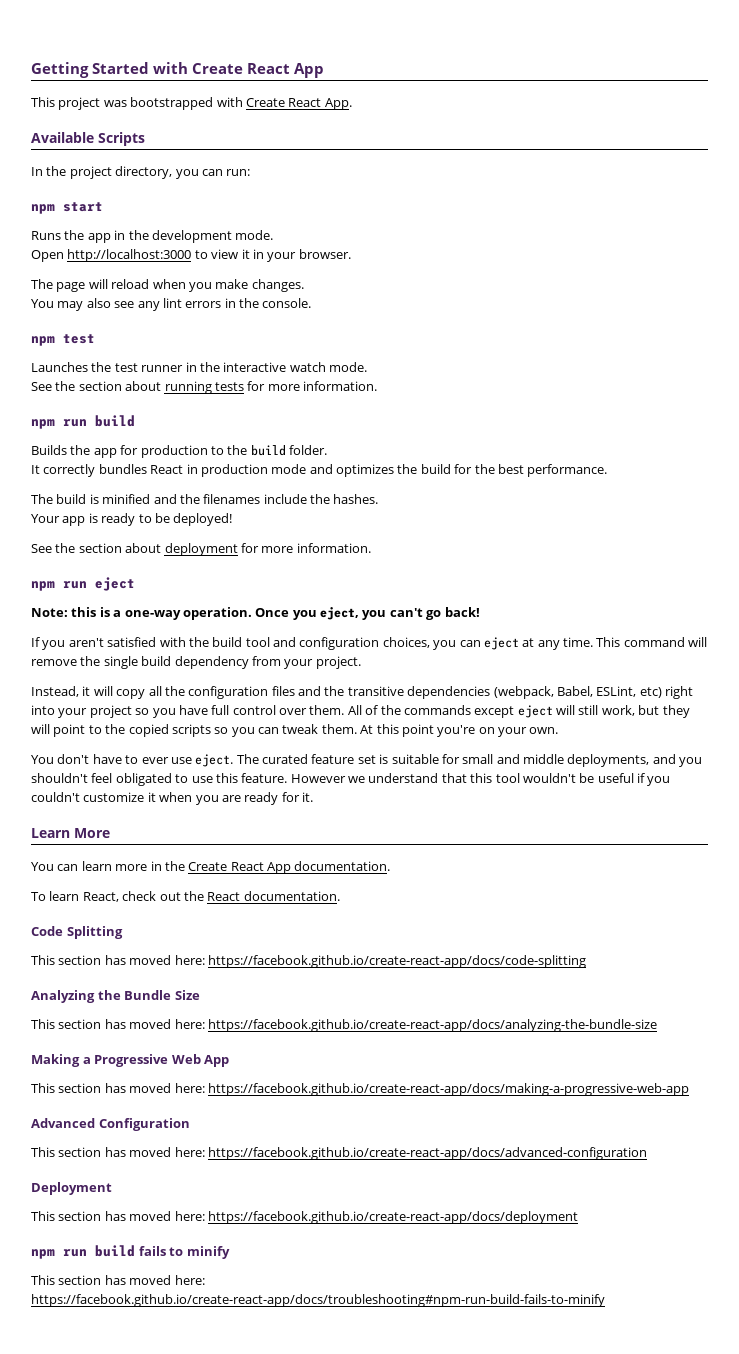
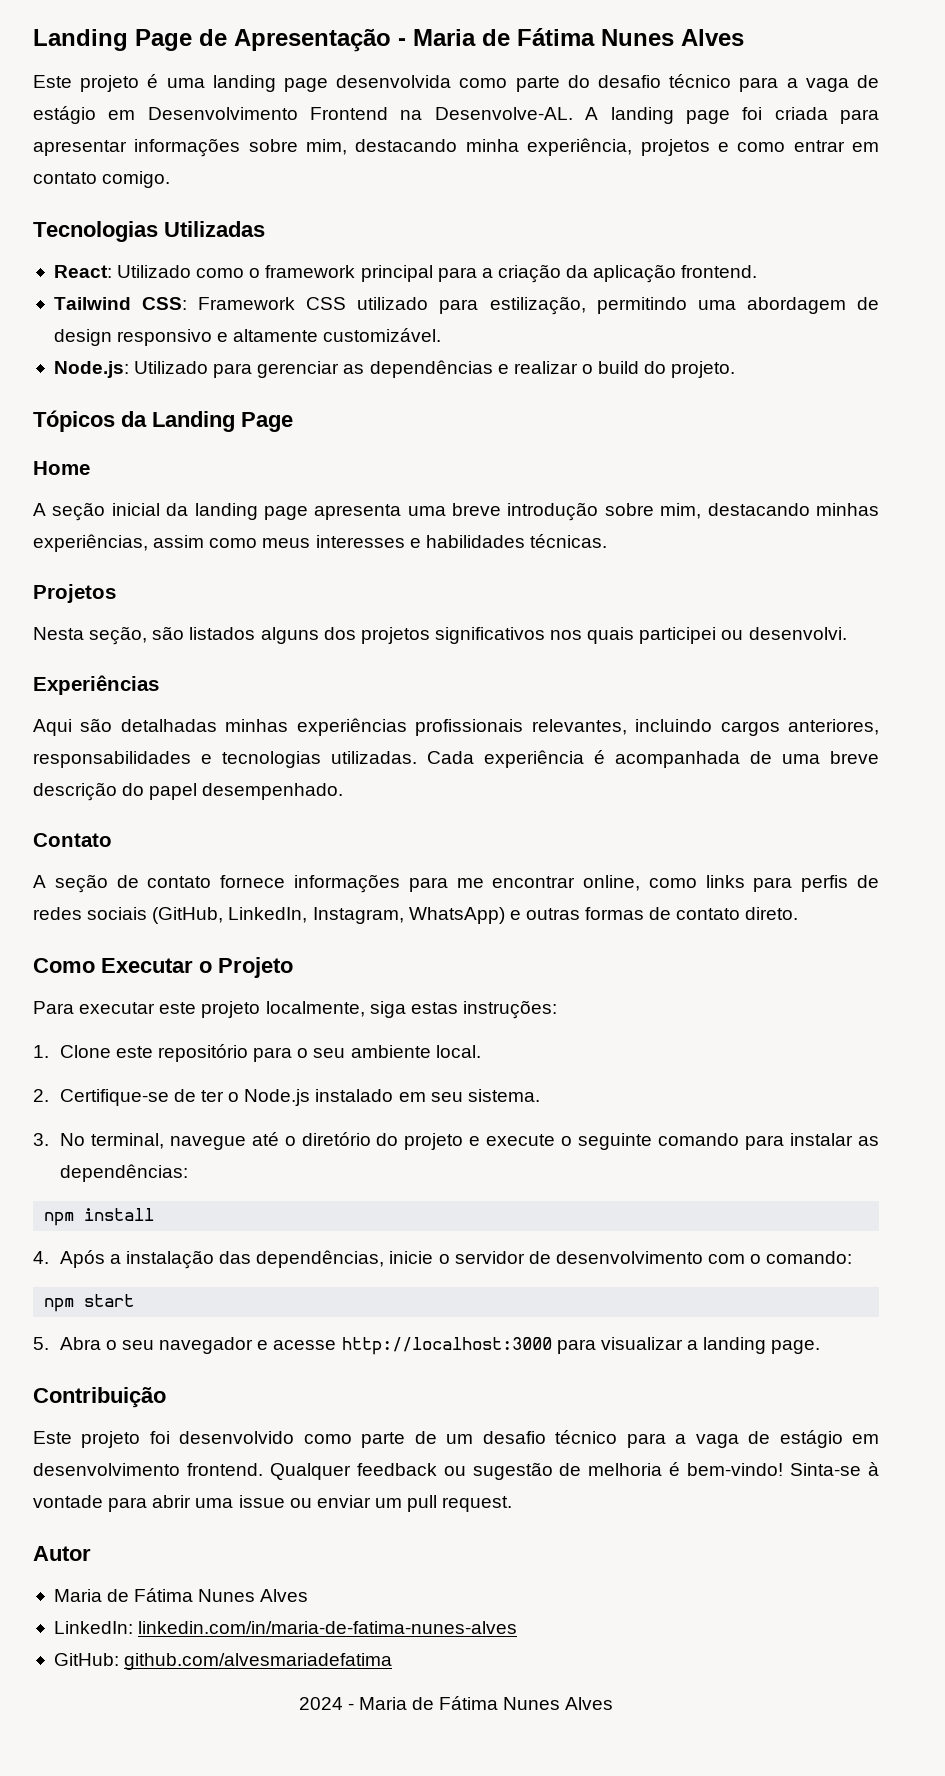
- Getting Started with Create React App
- This project was bootstrapped with Create React App.
- Available Scripts
- In the project directory, you can run:
+ Landing Page de Apresentação - Maria de Fátima Nunes Alves
+ Este projeto é uma landing page desenvolvida como parte do desafio técnico para a vaga de estágio em Desenvolvimento Frontend na Desenvolve-AL. A landing page foi criada para apresentar informações sobre mim, destacando minha experiência, projetos e como entrar em contato comigo.
+ Tecnologias Utilizadas
+ React: Utilizado como o framework principal para a criação da aplicação frontend.
+ Tailwind CSS: Framework CSS utilizado para estilização, permitindo uma abordagem de design responsivo e altamente customizável.
+ Node.js: Utilizado para gerenciar as dependências e realizar o build do projeto.
+ Tópicos da Landing Page
+ Home
+ A seção inicial da landing page apresenta uma breve introdução sobre mim, destacando minhas experiências, assim como meus interesses e habilidades técnicas.
+ Projetos
+ Nesta seção, são listados alguns dos projetos significativos nos quais participei ou desenvolvi.
+ Experiências
+ Aqui são detalhadas minhas experiências profissionais relevantes, incluindo cargos anteriores, responsabilidades e tecnologias utilizadas. Cada experiência é acompanhada de uma breve descrição do papel desempenhado.
+ Contato
+ A seção de contato fornece informações para me encontrar online, como links para perfis de redes sociais (GitHub, LinkedIn, Instagram, WhatsApp) e outras formas de contato direto.
+ Como Executar o Projeto
+ Para executar este projeto localmente, siga estas instruções:
+ 1. Clone este repositório para o seu ambiente local.
+ 2. Certifique-se de ter o Node.js instalado em seu sistema.
+ 3. No terminal, navegue até o diretório do projeto e execute o seguinte comando para instalar as dependências:
+ npm install
+ 4. Após a instalação das dependências, inicie o servidor de desenvolvimento com o comando:
  npm start
- Runs the app in the development mode.
- Open http://localhost:3000 to view it in your browser.
- The page will reload when you make changes.
- You may also see any lint errors in the console.
- npm test
- Launches the test runner in the interactive watch mode.
- See the section about running tests for more information.
- npm run build
- Builds the app for production to the build folder.
- It correctly bundles React in production mode and optimizes the build for the best performance.
- The build is minified and the filenames include the hashes.
- Your app is ready to be deployed!
- See the section about deployment for more information.
- npm run eject
- Note: this is a one-way operation. Once you eject, you can't go back!
- If you aren't satisfied with the build tool and configuration choices, you can eject at any time. This command will remove the single build dependency from your project.
- Instead, it will copy all the configuration files and the transitive dependencies (webpack, Babel, ESLint, etc) right into your project so you have full control over them. All of the commands except eject will still work, but they will point to the copied scripts so you can tweak them. At this point you're on your own.
- You don't have to ever use eject. The curated feature set is suitable for small and middle deployments, and you shouldn't feel obligated to use this feature. However we understand that this tool wouldn't be useful if you couldn't customize it when you are ready for it.
- Learn More
- You can learn more in the Create React App documentation.
- To learn React, check out the React documentation.
- Code Splitting
- This section has moved here: https://facebook.github.io/create-react-app/docs/code-splitting
- Analyzing the Bundle Size
- This section has moved here: https://facebook.github.io/create-react-app/docs/analyzing-the-bundle-size
- Making a Progressive Web App
- This section has moved here: https://facebook.github.io/create-react-app/docs/making-a-progressive-web-app
- Advanced Configuration
- This section has moved here: https://facebook.github.io/create-react-app/docs/advanced-configuration
- Deployment
- This section has moved here: https://facebook.github.io/create-react-app/docs/deployment
- npm run build fails to minify
- This section has moved here: https://facebook.github.io/create-react-app/docs/troubleshooting#npm-run-build-fails-to-minify
+ 5. Abra o seu navegador e acesse http://localhost:3000 para visualizar a landing page.
+ Contribuição
+ Este projeto foi desenvolvido como parte de um desafio técnico para a vaga de estágio em desenvolvimento frontend. Qualquer feedback ou sugestão de melhoria é bem-vindo! Sinta-se à vontade para abrir uma issue ou enviar um pull request.
+ Autor
+ Maria de Fátima Nunes Alves
+ LinkedIn: linkedin.com/in/maria-de-fatima-nunes-alves
+ GitHub: github.com/alvesmariadefatima
+ 2024 - Maria de Fátima Nunes Alves

